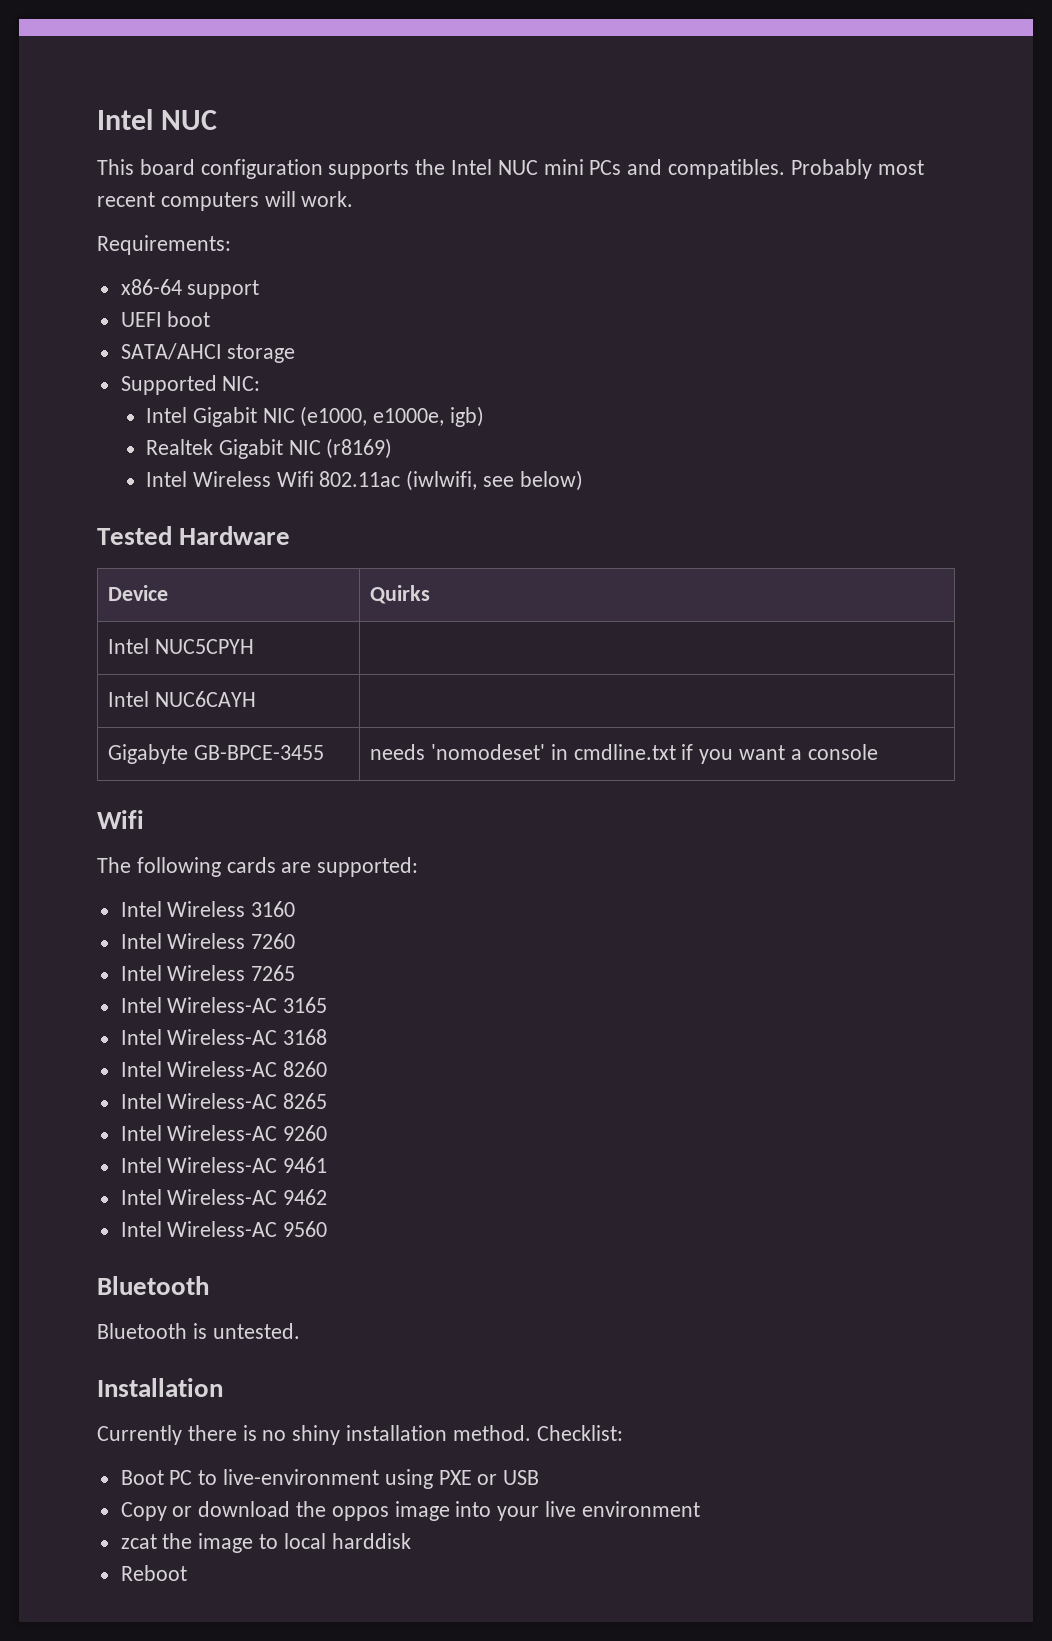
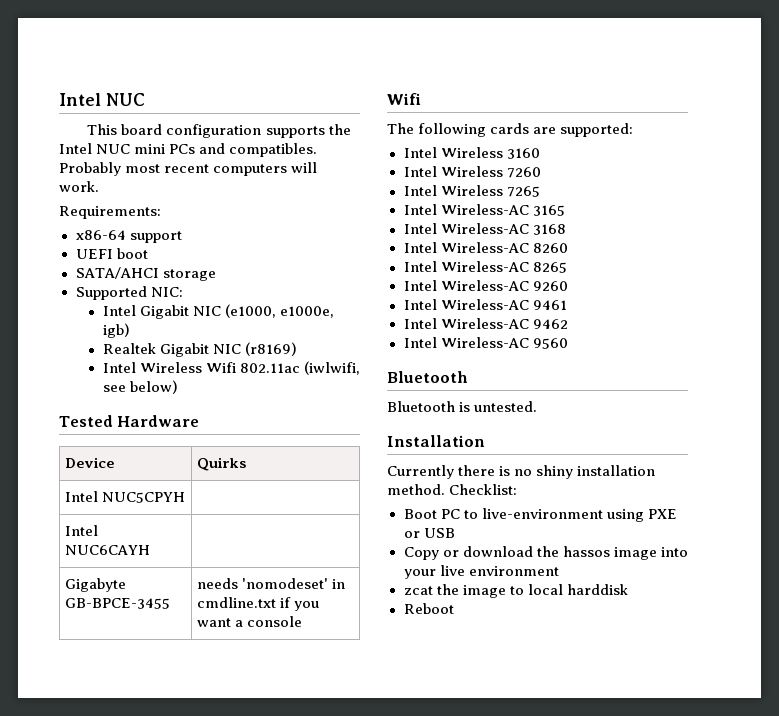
- Copy or download the oppos image into your live environment
+ Copy or download the hassos image into your live environment

